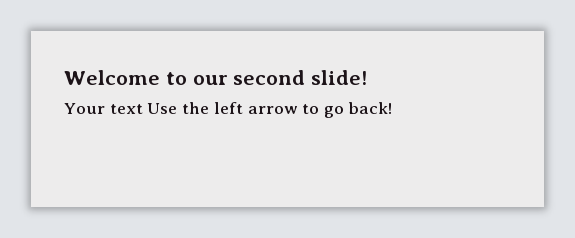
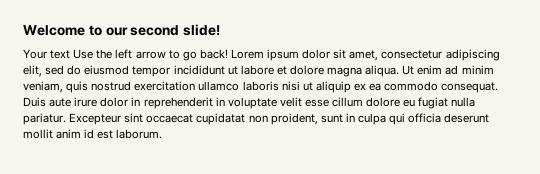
+ Lorem ipsum dolor sit amet, consectetur adipiscing elit, sed do eiusmod tempor incididunt ut labore et dolore magna aliqua. Ut enim ad minim veniam, quis nostrud exercitation ullamco laboris nisi ut aliquip ex ea commodo consequat. Duis aute irure dolor in reprehenderit in voluptate velit esse cillum dolore eu fugiat nulla pariatur. Excepteur sint occaecat cupidatat non proident, sunt in culpa qui officia deserunt mollit anim id est laborum.

